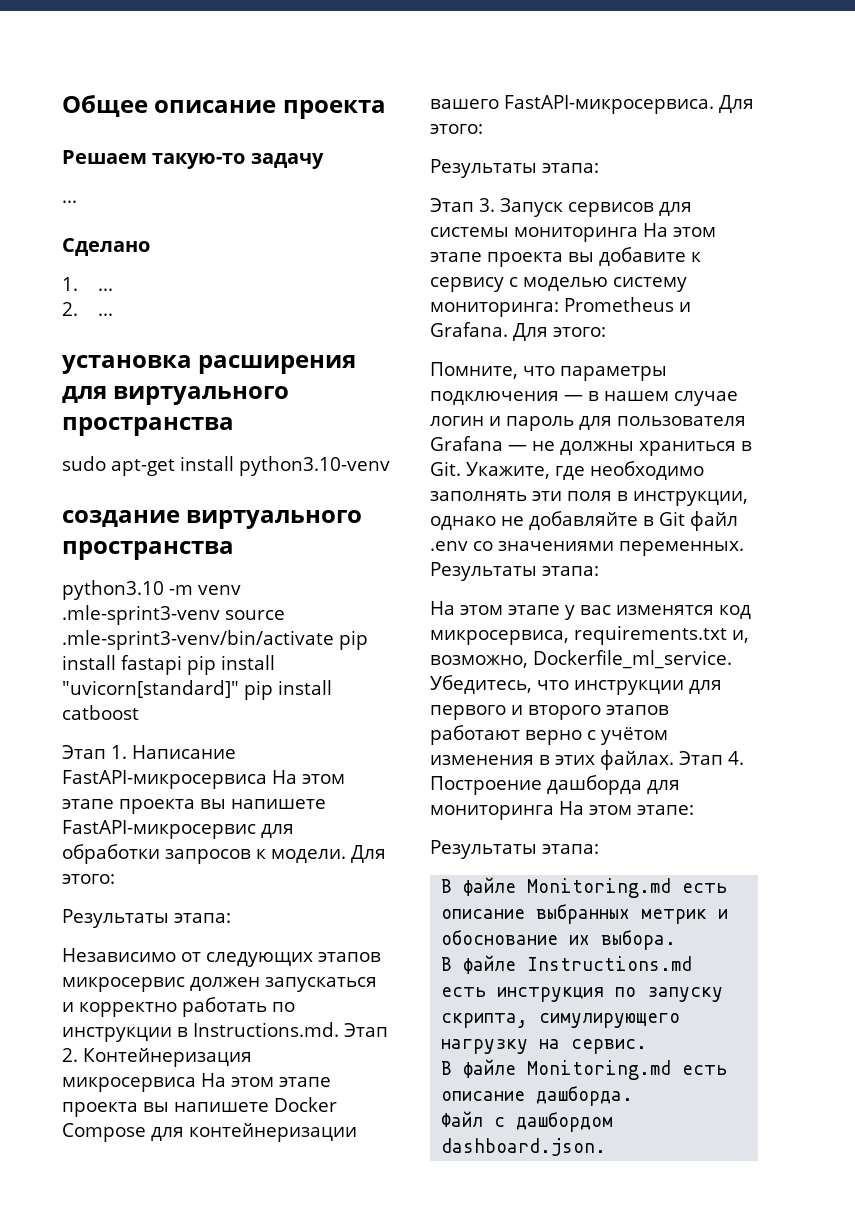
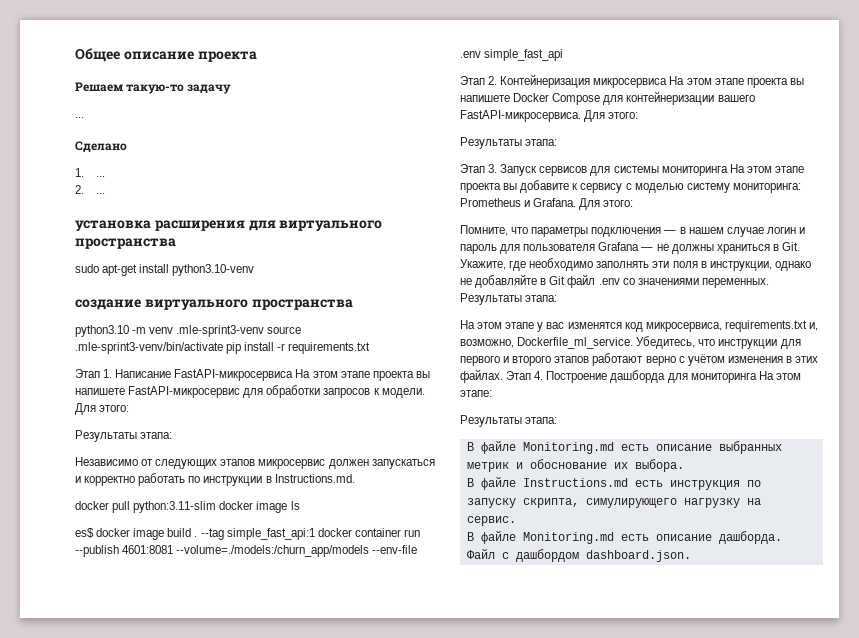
- python3.10 -m venv .mle-sprint3-venv source .mle-sprint3-venv/bin/activate pip install fastapi pip install "uvicorn[standard]" pip install catboost
+ python3.10 -m venv .mle-sprint3-venv source .mle-sprint3-venv/bin/activate pip install -r requirements.txt
- Независимо от следующих этапов микросервис должен запускаться и корректно работать по инструкции в Instructions.md. Этап 2. Контейнеризация микросервиса На этом этапе проекта вы напишете Docker Compose для контейнеризации вашего FastAPI-микросервиса.
+ Независимо от следующих этапов микросервис должен запускаться и корректно работать по инструкции в Instructions.md.
+ docker pull python:3.11-slim docker image ls
+ es$ docker image build . --tag simple_fast_api:1 docker container run --publish 4601:8081 --volume=./models:/churn_app/models --env-file .env simple_fast_api
+ Этап 2. Контейнеризация микросервиса На этом этапе проекта вы напишете Docker Compose для контейнеризации вашего FastAPI-микросервиса.

